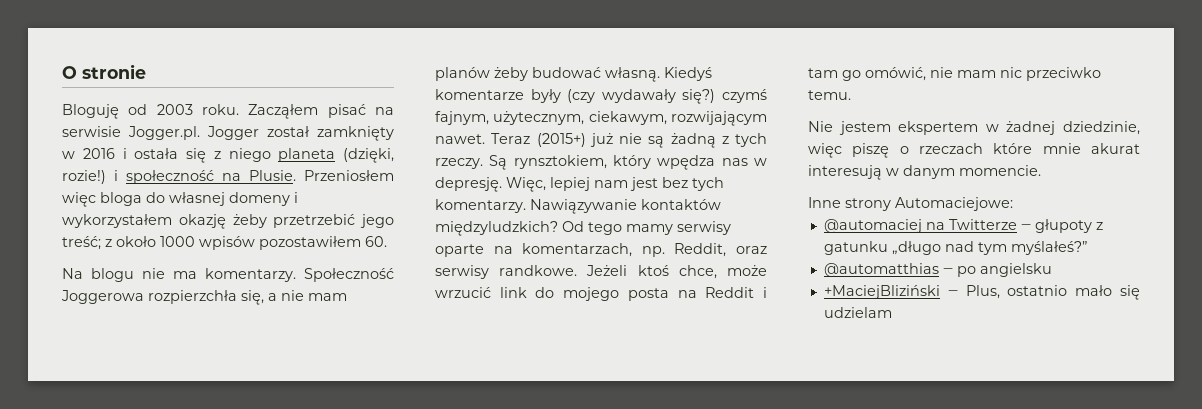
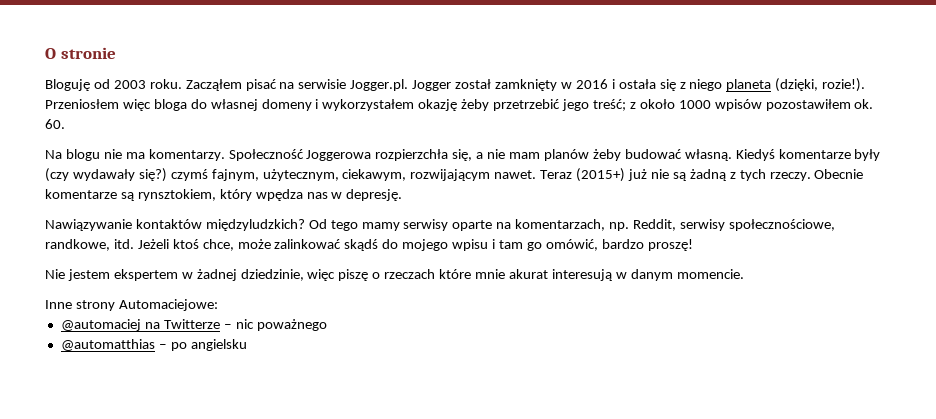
- Zacząłem pisać na serwisie Jogger.pl. Jogger został zamknięty w 2016 i ostała się z niego planeta (dzięki, rozie!) i społeczność na Plusie.
+ Zacząłem pisać na serwisie Jogger.pl. Jogger został zamknięty w 2016 i ostała się z niego planeta (dzięki, rozie!).
- Przeniosłem więc bloga do własnej domeny i wykorzystałem okazję żeby przetrzebić jego treść; z około 1000 wpisów pozostawiłem 60.
+ Przeniosłem więc bloga do własnej domeny i wykorzystałem okazję żeby przetrzebić jego treść; z około 1000 wpisów pozostawiłem ok. 60.
- Są rynsztokiem, który wpędza nas w depresję. Więc, lepiej nam jest bez tych komentarzy. Nawiązywanie kontaktów międzyludzkich?
+ Obecnie komentarze są rynsztokiem, który wpędza nas w depresję.
+ Nawiązywanie kontaktów międzyludzkich?
- Od tego mamy serwisy oparte na komentarzach, np. Reddit, oraz serwisy randkowe. Jeżeli ktoś chce, może wrzucić link do mojego posta na Reddit i tam go omówić, nie mam nic przeciwko temu.
+ Od tego mamy serwisy oparte na komentarzach, np. Reddit, serwisy społecznościowe, randkowe, itd. Jeżeli ktoś chce, może zalinkować skądś do mojego wpisu i tam go omówić, bardzo proszę!
- @automaciej na Twitterze ‒ głupoty z gatunku „długo nad tym myślałeś?”
+ @automaciej na Twitterze ‒ nic poważnego
  @automatthias ‒ po angielsku
- +MaciejBliziński ‒ Plus, ostatnio mało się udzielam

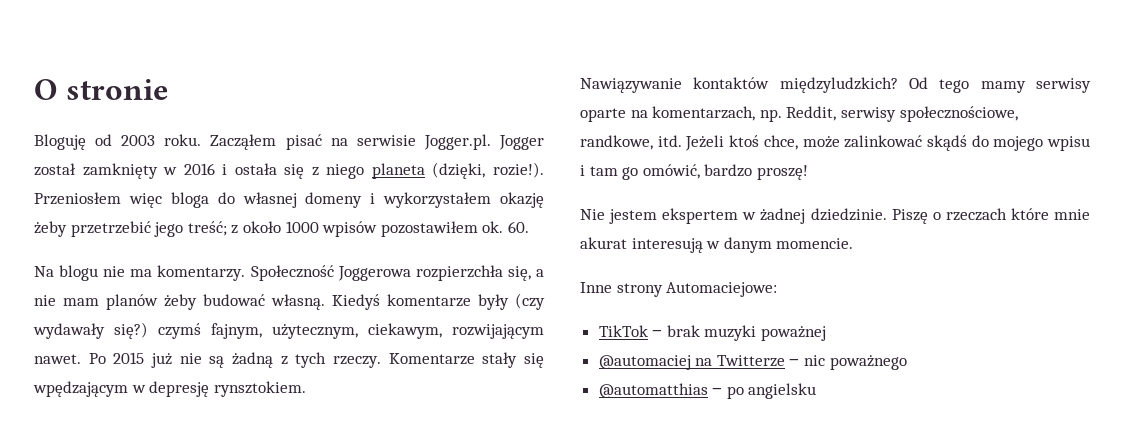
- Teraz (2015+) już nie są żadną z tych rzeczy.
+ Po 2015 już nie są żadną z tych rzeczy.
- Obecnie komentarze są rynsztokiem, który wpędza nas w depresję.
+ Komentarze stały się wpędzającym w depresję rynsztokiem.
- Nie jestem ekspertem w żadnej dziedzinie, więc piszę o rzeczach które mnie akurat interesują w danym momencie.
+ Nie jestem ekspertem w żadnej dziedzinie. Piszę o rzeczach które mnie akurat interesują w danym momencie.
+ TikTok ‒ brak muzyki poważnej

